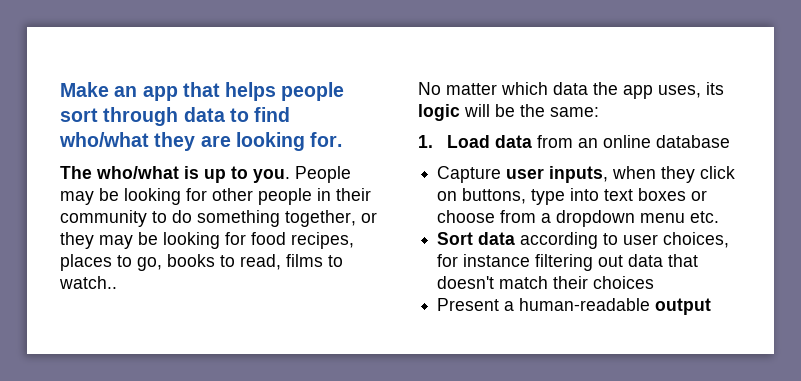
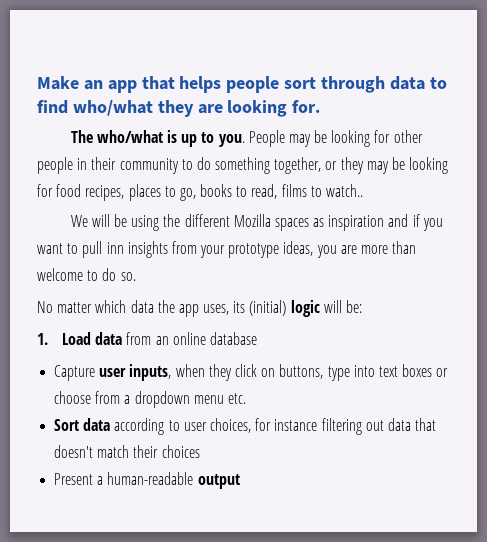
+ We will be using the different Mozilla spaces as inspiration and if you want to pull inn insights from your prototype ideas, you are more than welcome to do so.
- No matter which data the app uses, its logic will be the same:
+ No matter which data the app uses, its (initial) logic will be:

